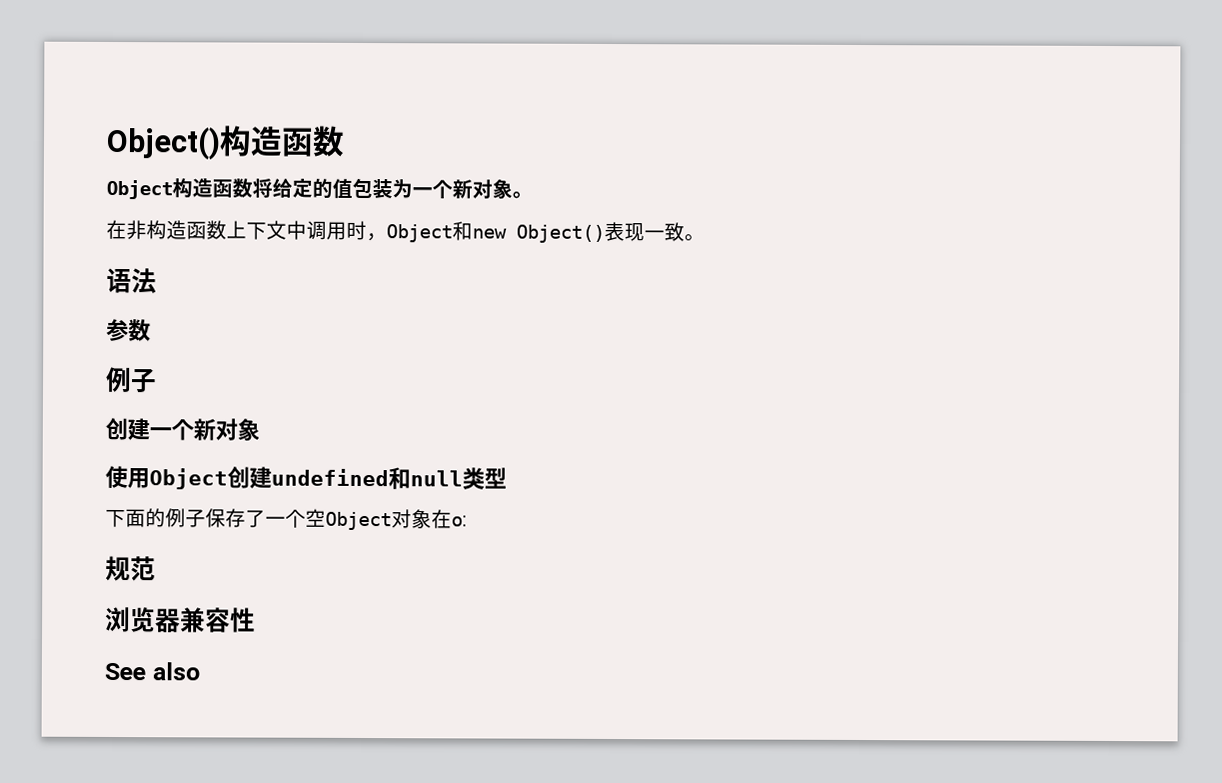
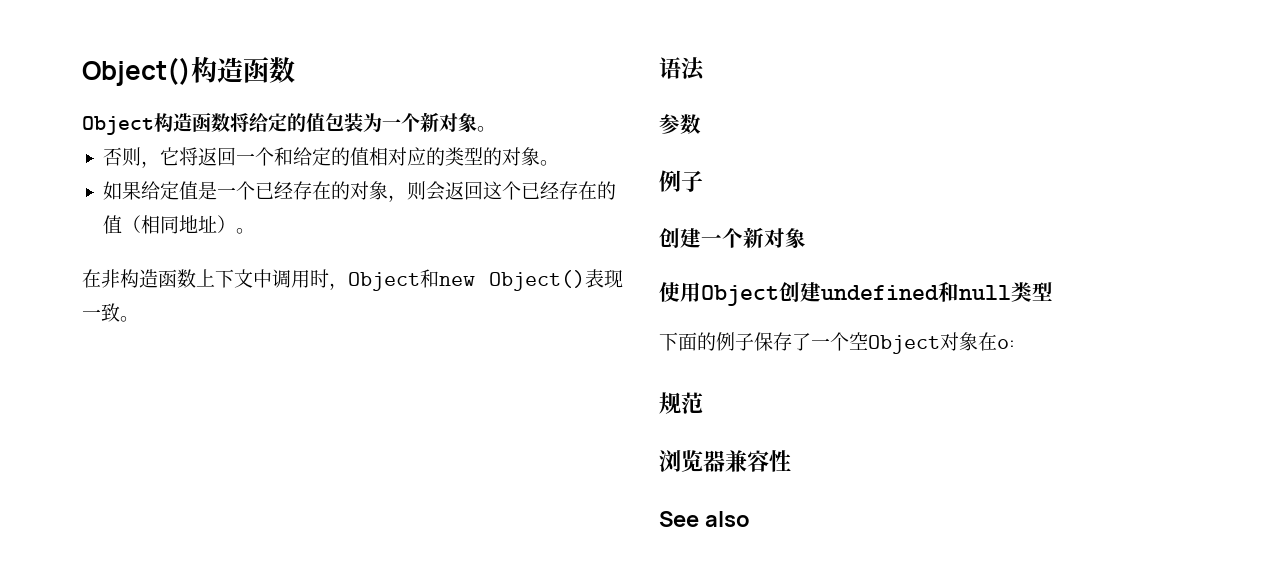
+ 否则，它将返回一个和给定的值相对应的类型的对象。
+ 如果给定值是一个已经存在的对象，则会返回这个已经存在的值（相同地址）。

